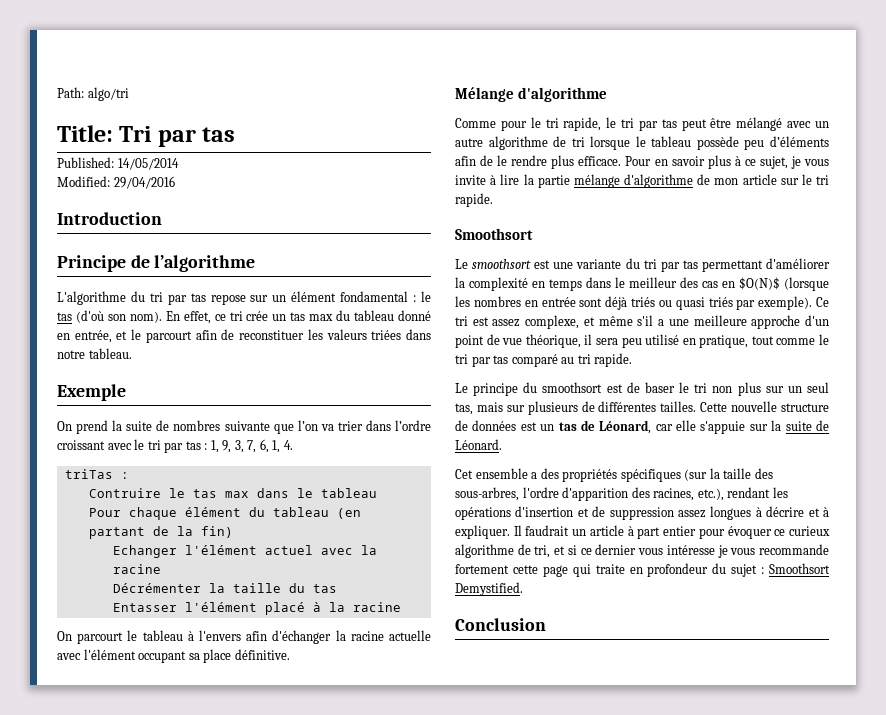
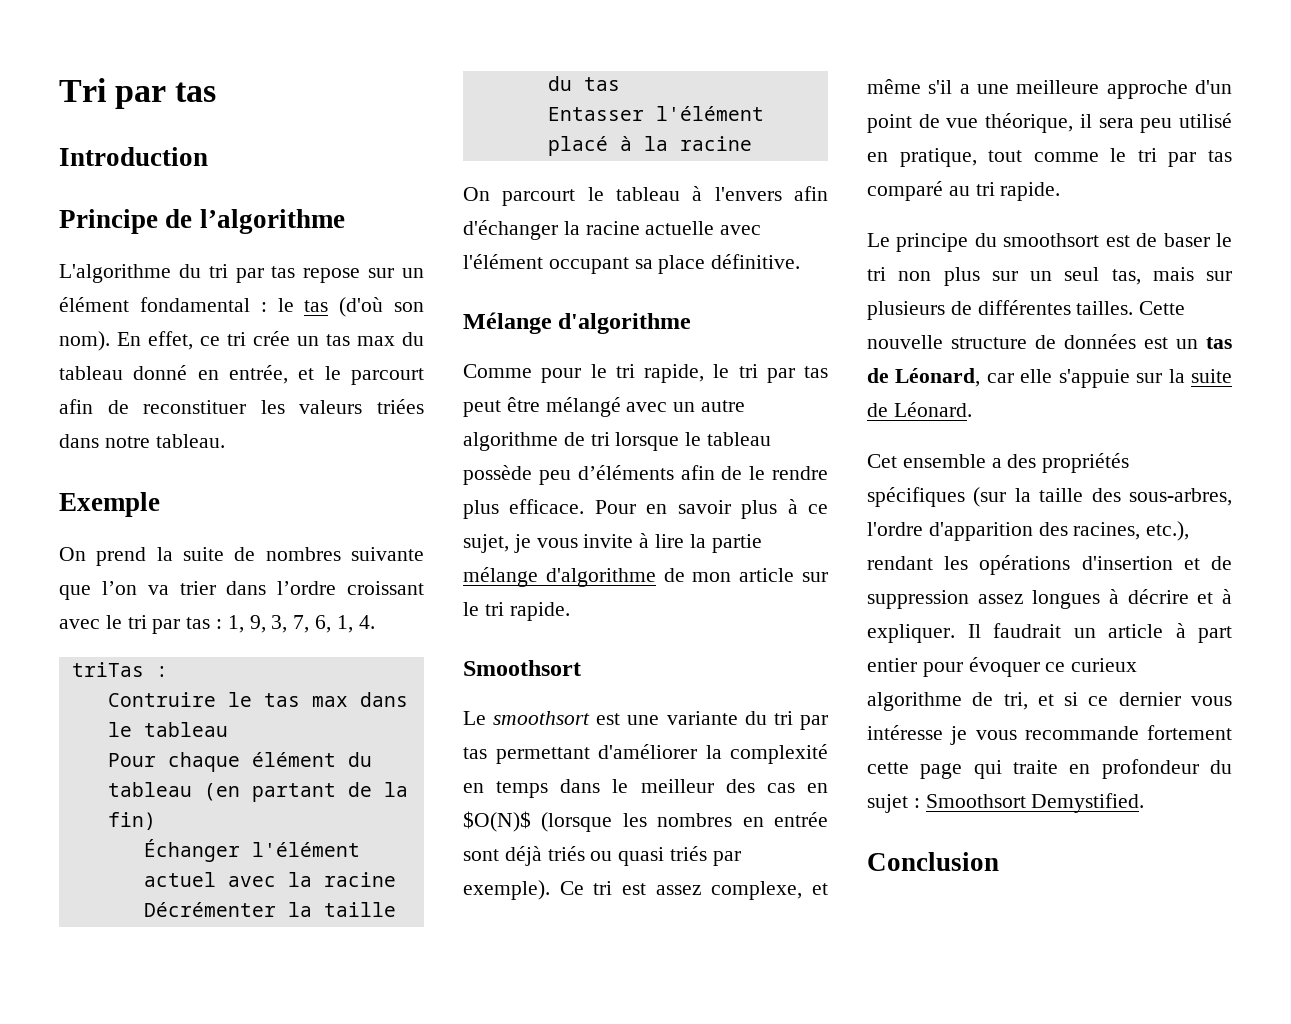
- Path: algo/tri
- Title: Tri par tas
+ Tri par tas
- Published: 14/05/2014
- Modified: 29/04/2016
- Echanger l'élément actuel avec la racine
+ Échanger l'élément actuel avec la racine

